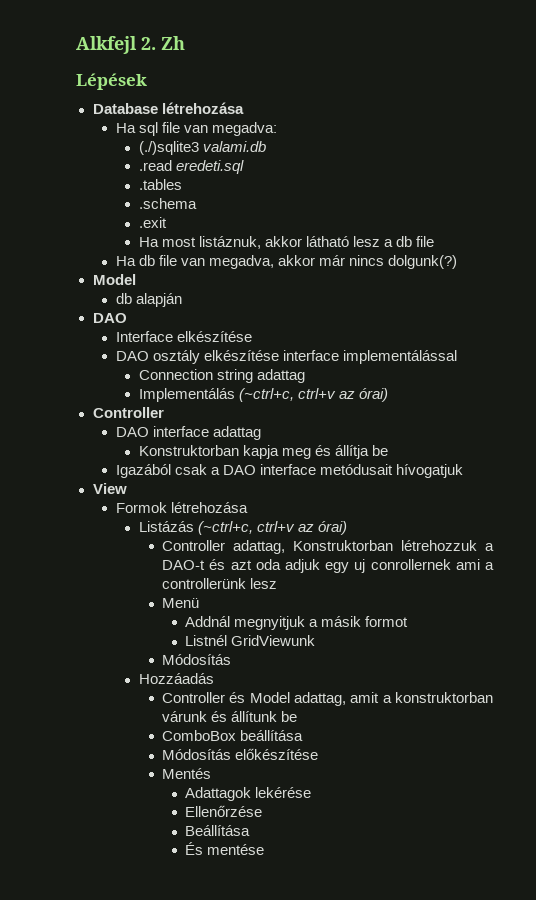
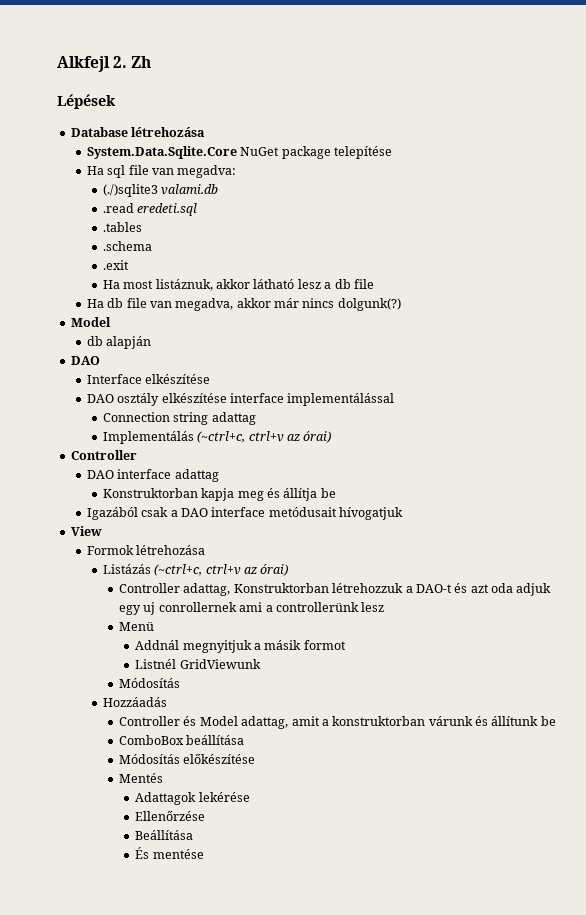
+ System.Data.Sqlite.Core NuGet package telepítése

